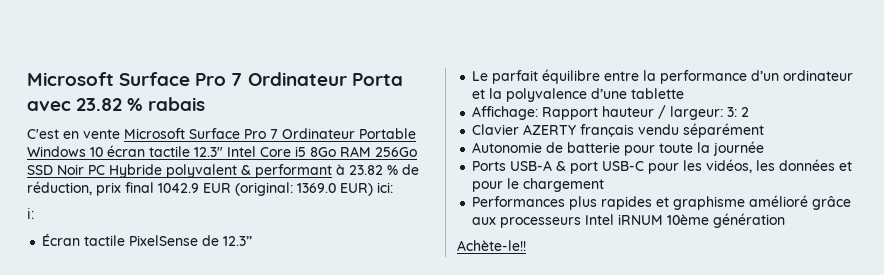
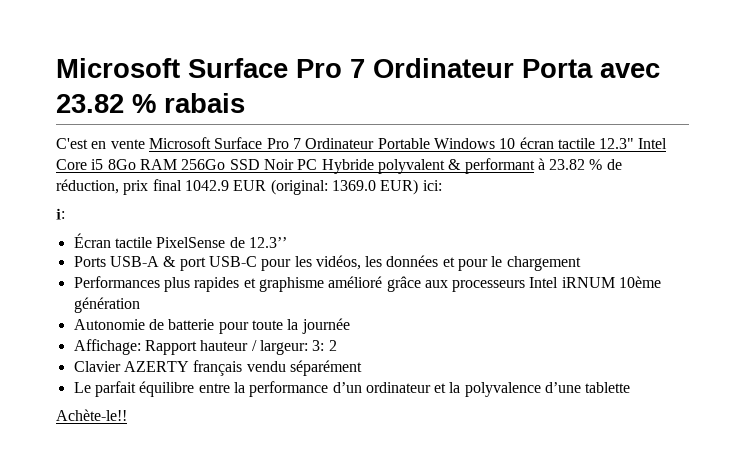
- Le parfait équilibre entre la performance d’un ordinateur et la polyvalence d’une tablette
- Affichage: Rapport hauteur / largeur: 3: 2
- Clavier AZERTY français vendu séparément
- Autonomie de batterie pour toute la journée
+ Autonomie de batterie pour toute la journée
+ Affichage: Rapport hauteur / largeur: 3: 2
+ Clavier AZERTY français vendu séparément
+ Le parfait équilibre entre la performance d’un ordinateur et la polyvalence d’une tablette

